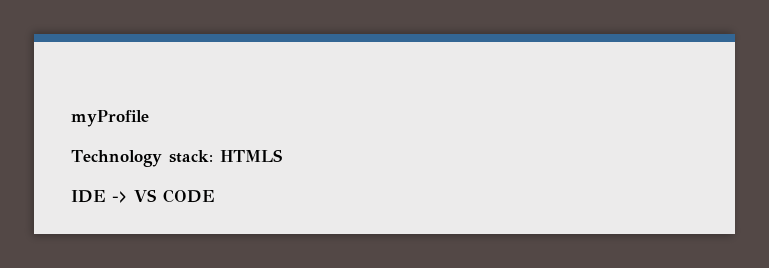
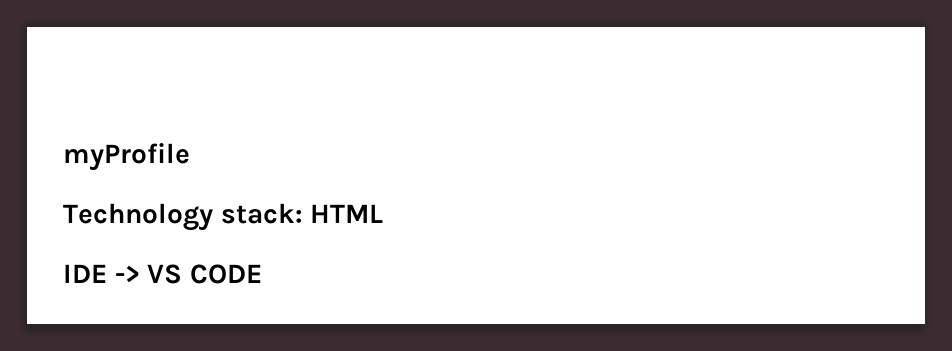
- Technology stack: HTMLS
+ Technology stack: HTML

